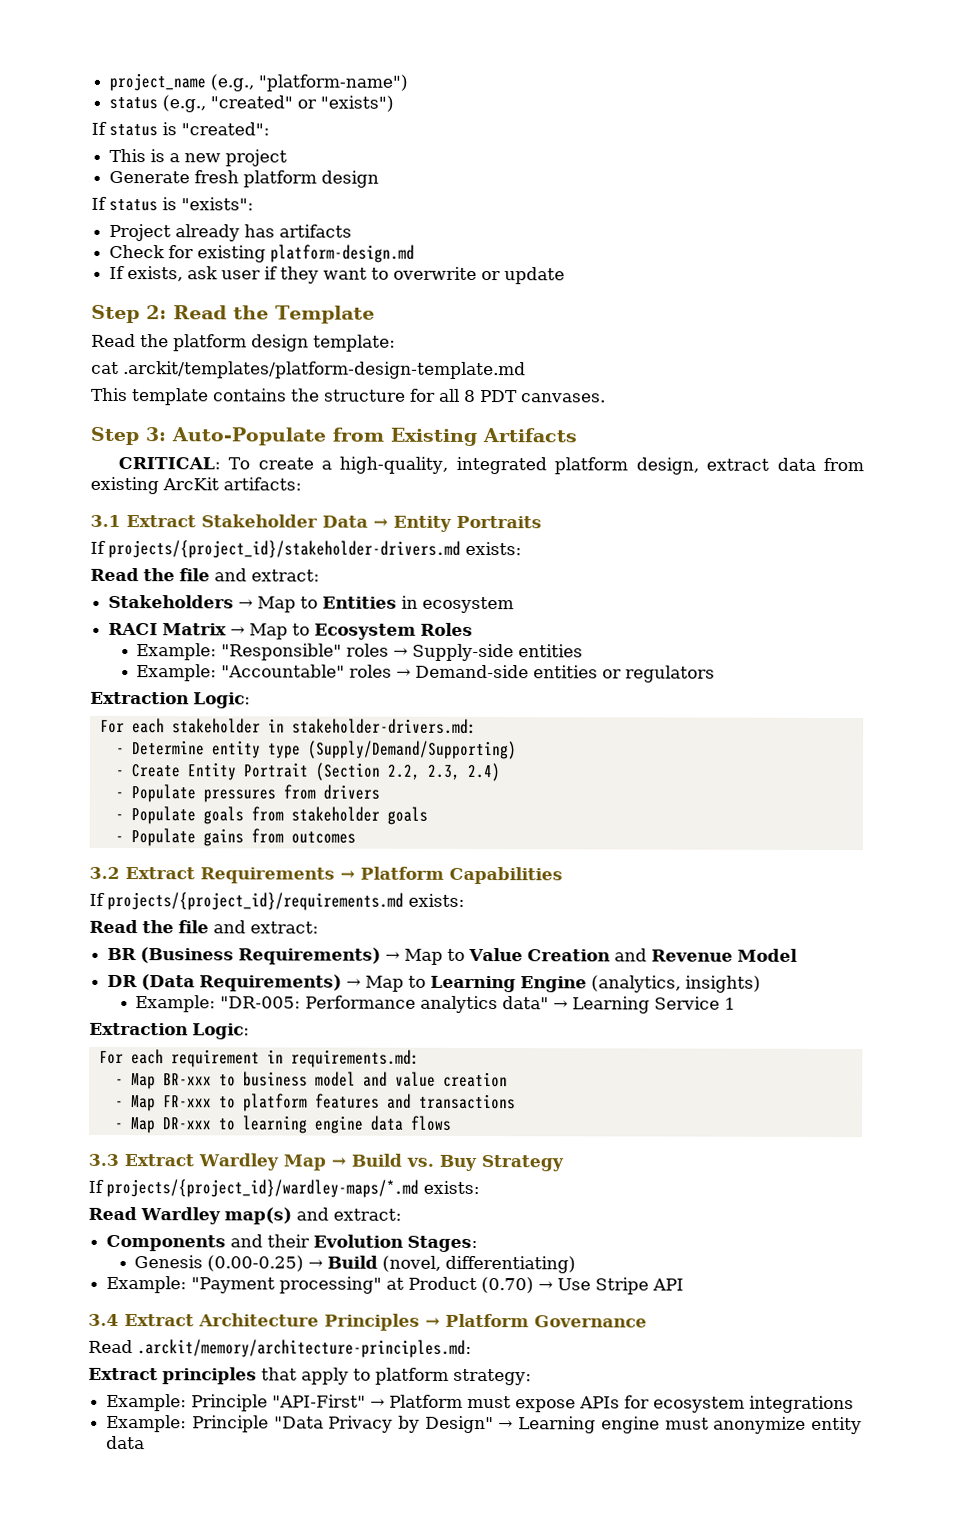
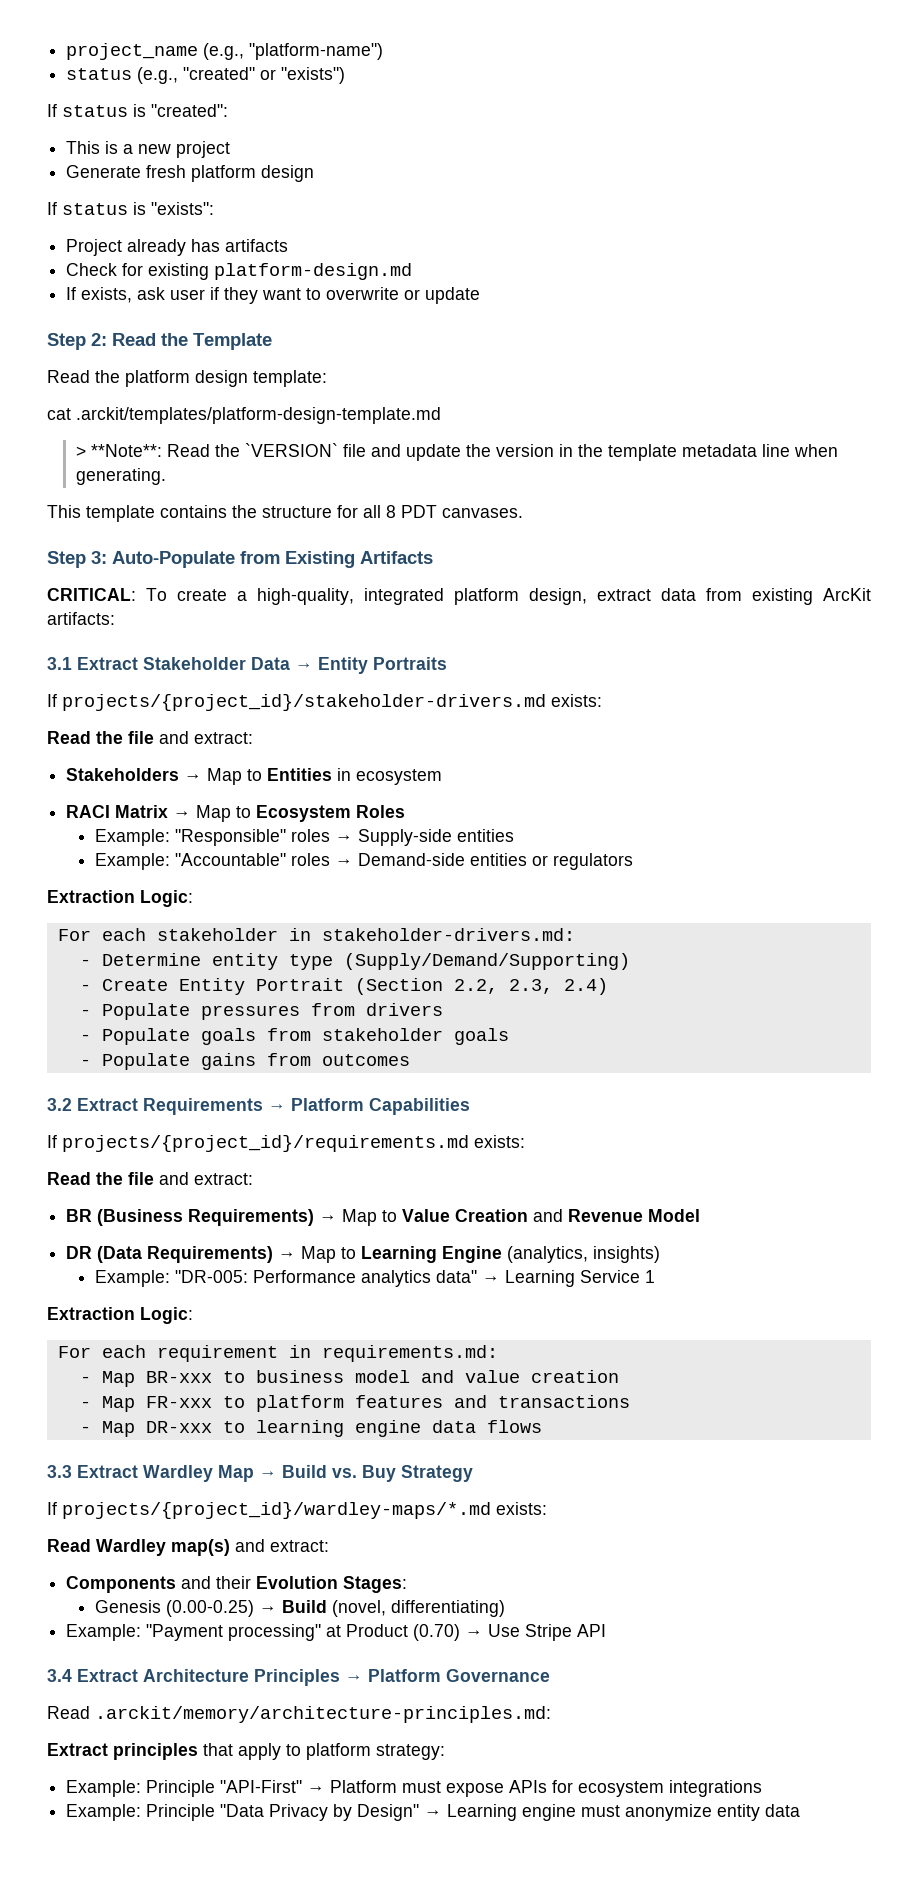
+ > **Note**: Read the `VERSION` file and update the version in the template metadata line when generating.

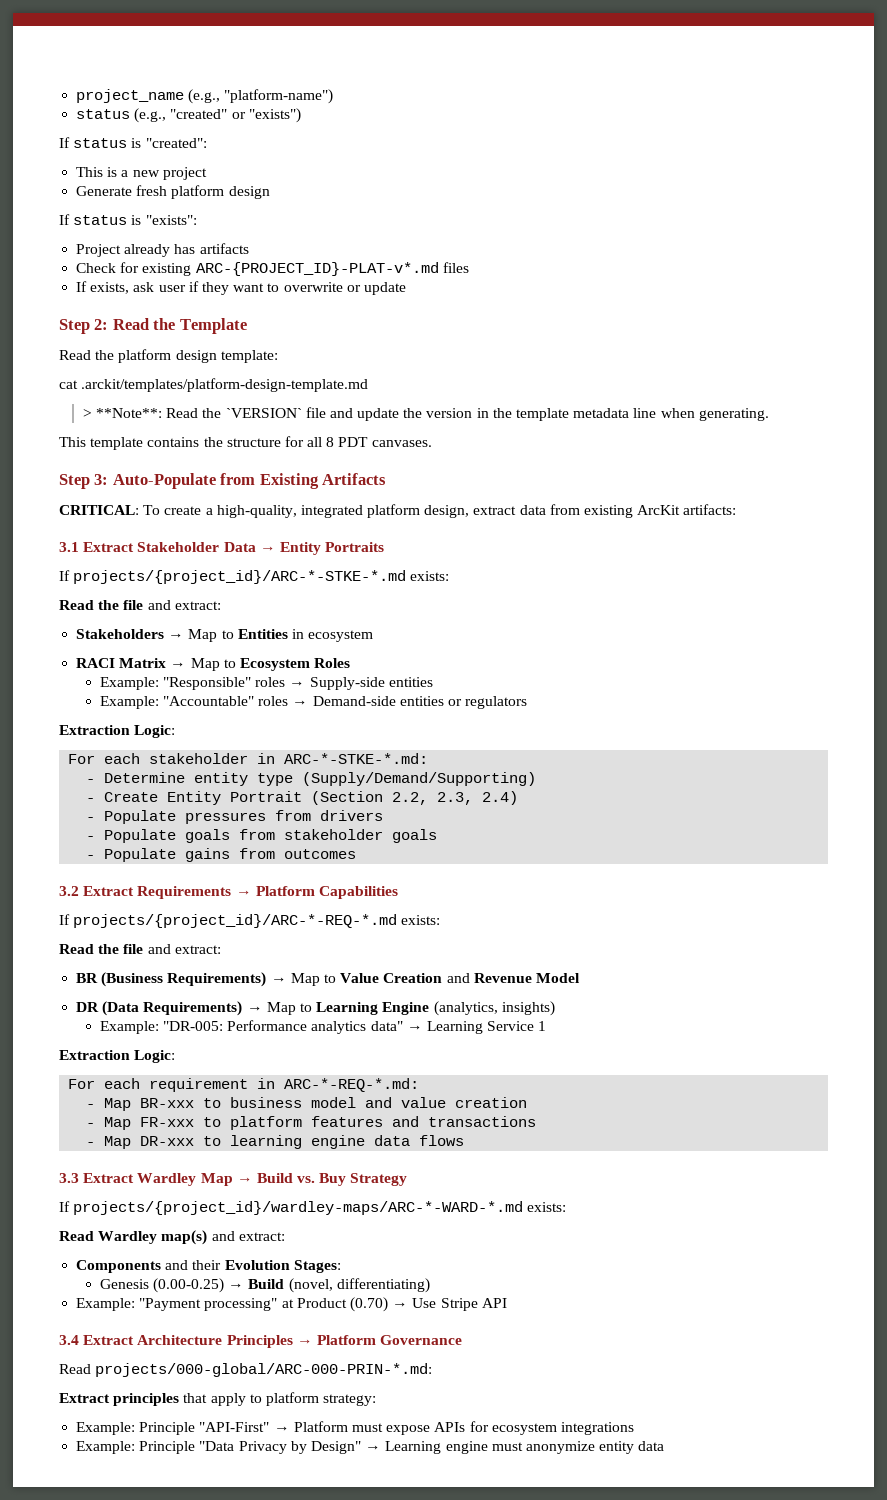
- Check for existing platform-design.md
+ Check for existing ARC-{PROJECT_ID}-PLAT-v*.md files
- If projects/{project_id}/stakeholder-drivers.md exists:
+ If projects/{project_id}/ARC-*-STKE-*.md exists:
- For each stakeholder in stakeholder-drivers.md:
+ For each stakeholder in ARC-*-STKE-*.md:
- If projects/{project_id}/requirements.md exists:
+ If projects/{project_id}/ARC-*-REQ-*.md exists:
- For each requirement in requirements.md:
+ For each requirement in ARC-*-REQ-*.md:
- If projects/{project_id}/wardley-maps/*.md exists:
+ If projects/{project_id}/wardley-maps/ARC-*-WARD-*.md exists:
- Read .arckit/memory/architecture-principles.md:
+ Read projects/000-global/ARC-000-PRIN-*.md:

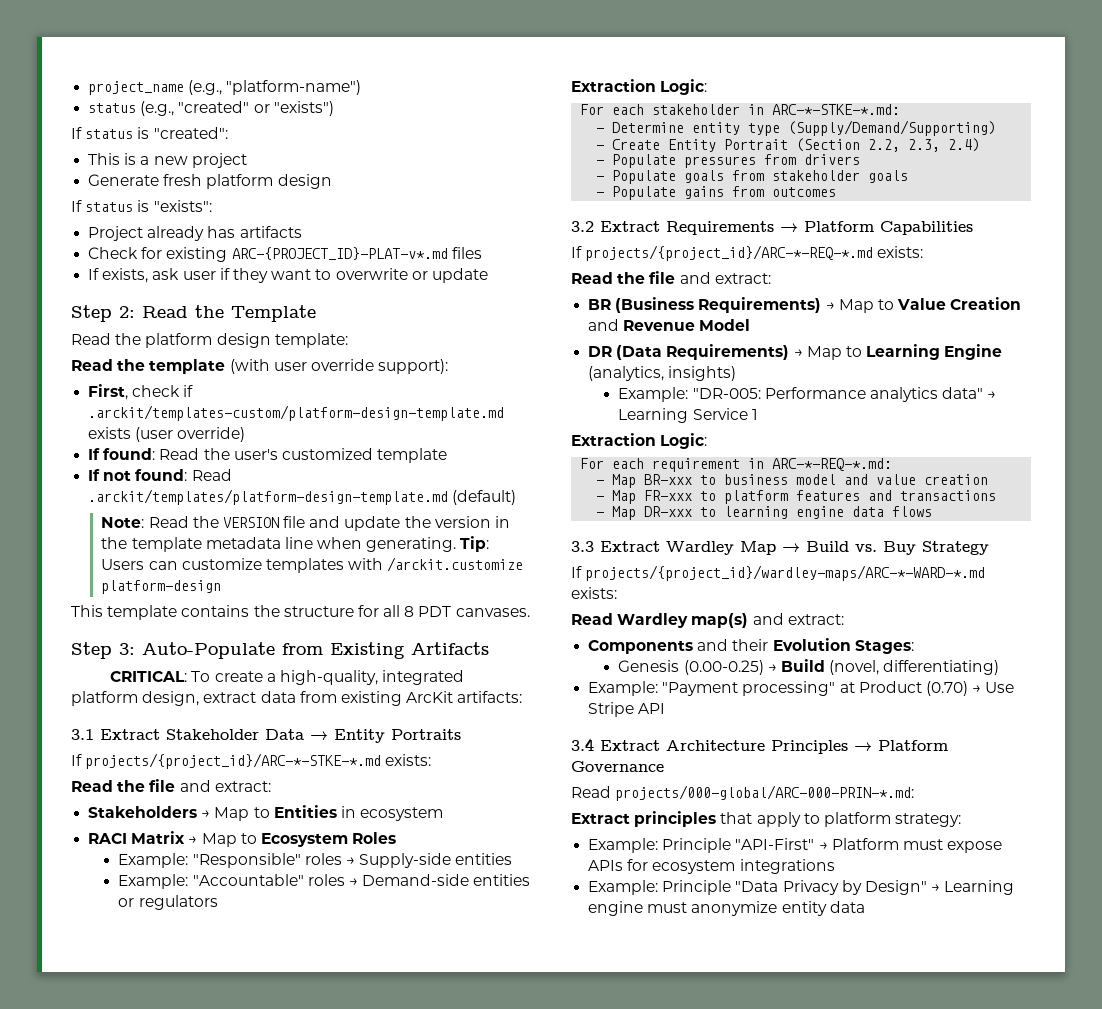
- cat .arckit/templates/platform-design-template.md
- > **Note**: Read the `VERSION` file and update the version in the template metadata line when generating.
+ Read the template (with user override support):
+ First, check if .arckit/templates-custom/platform-design-template.md exists (user override)
+ If found: Read the user's customized template
+ If not found: Read .arckit/templates/platform-design-template.md (default)
+ Note: Read the VERSION file and update the version in the template metadata line when generating. Tip: Users can customize templates with /arckit.customize platform-design

